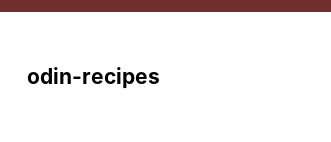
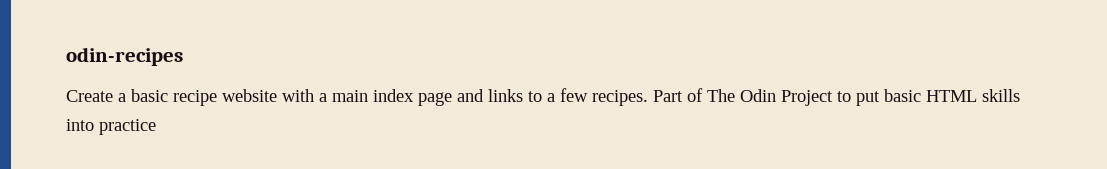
+ Create a basic recipe website with a main index page and links to a few recipes. Part of The Odin Project to put basic HTML skills into practice

